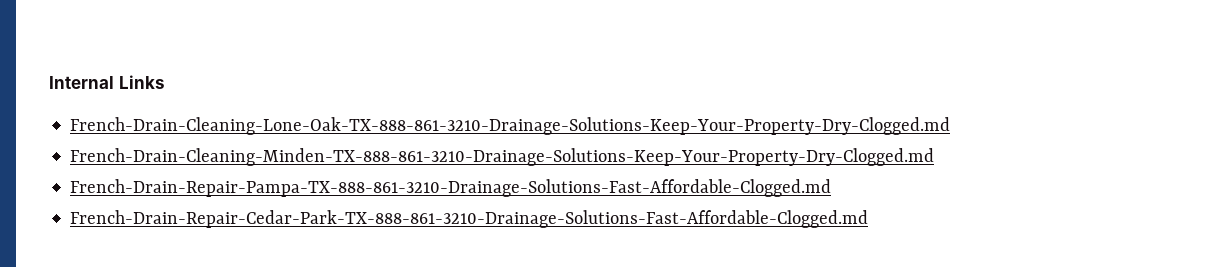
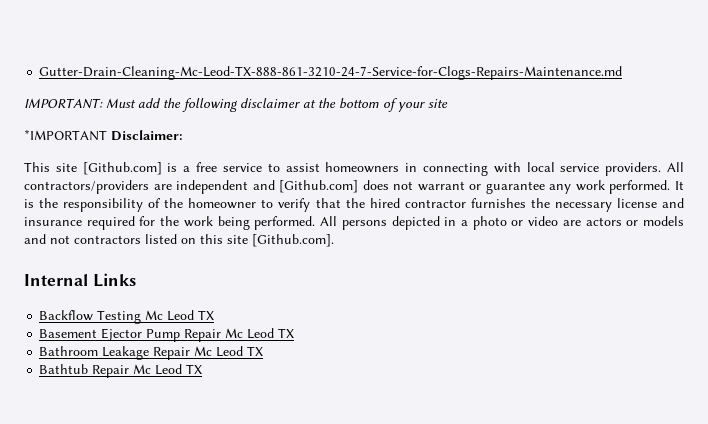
+ Gutter-Drain-Cleaning-Mc-Leod-TX-888-861-3210-24-7-Service-for-Clogs-Repairs-Maintenance.md
+ IMPORTANT: Must add the following disclaimer at the bottom of your site
+ *IMPORTANT Disclaimer:
+ This site [Github.com] is a free service to assist homeowners in connecting with local service providers. All contractors/providers are independent and [Github.com] does not warrant or guarantee any work performed. It is the responsibility of the homeowner to verify that the hired contractor furnishes the necessary license and insurance required for the work being performed. All persons depicted in a photo or video are actors or models and not contractors listed on this site [Github.com].
  Internal Links
- French-Drain-Cleaning-Lone-Oak-TX-888-861-3210-Drainage-Solutions-Keep-Your-Property-Dry-Clogged.md
- French-Drain-Cleaning-Minden-TX-888-861-3210-Drainage-Solutions-Keep-Your-Property-Dry-Clogged.md
- French-Drain-Repair-Pampa-TX-888-861-3210-Drainage-Solutions-Fast-Affordable-Clogged.md
- French-Drain-Repair-Cedar-Park-TX-888-861-3210-Drainage-Solutions-Fast-Affordable-Clogged.md
+ Backflow Testing Mc Leod TX
+ Basement Ejector Pump Repair Mc Leod TX
+ Bathroom Leakage Repair Mc Leod TX
+ Bathtub Repair Mc Leod TX

